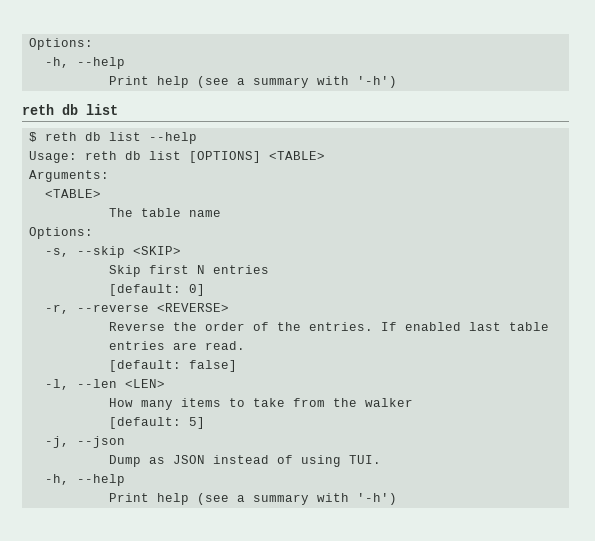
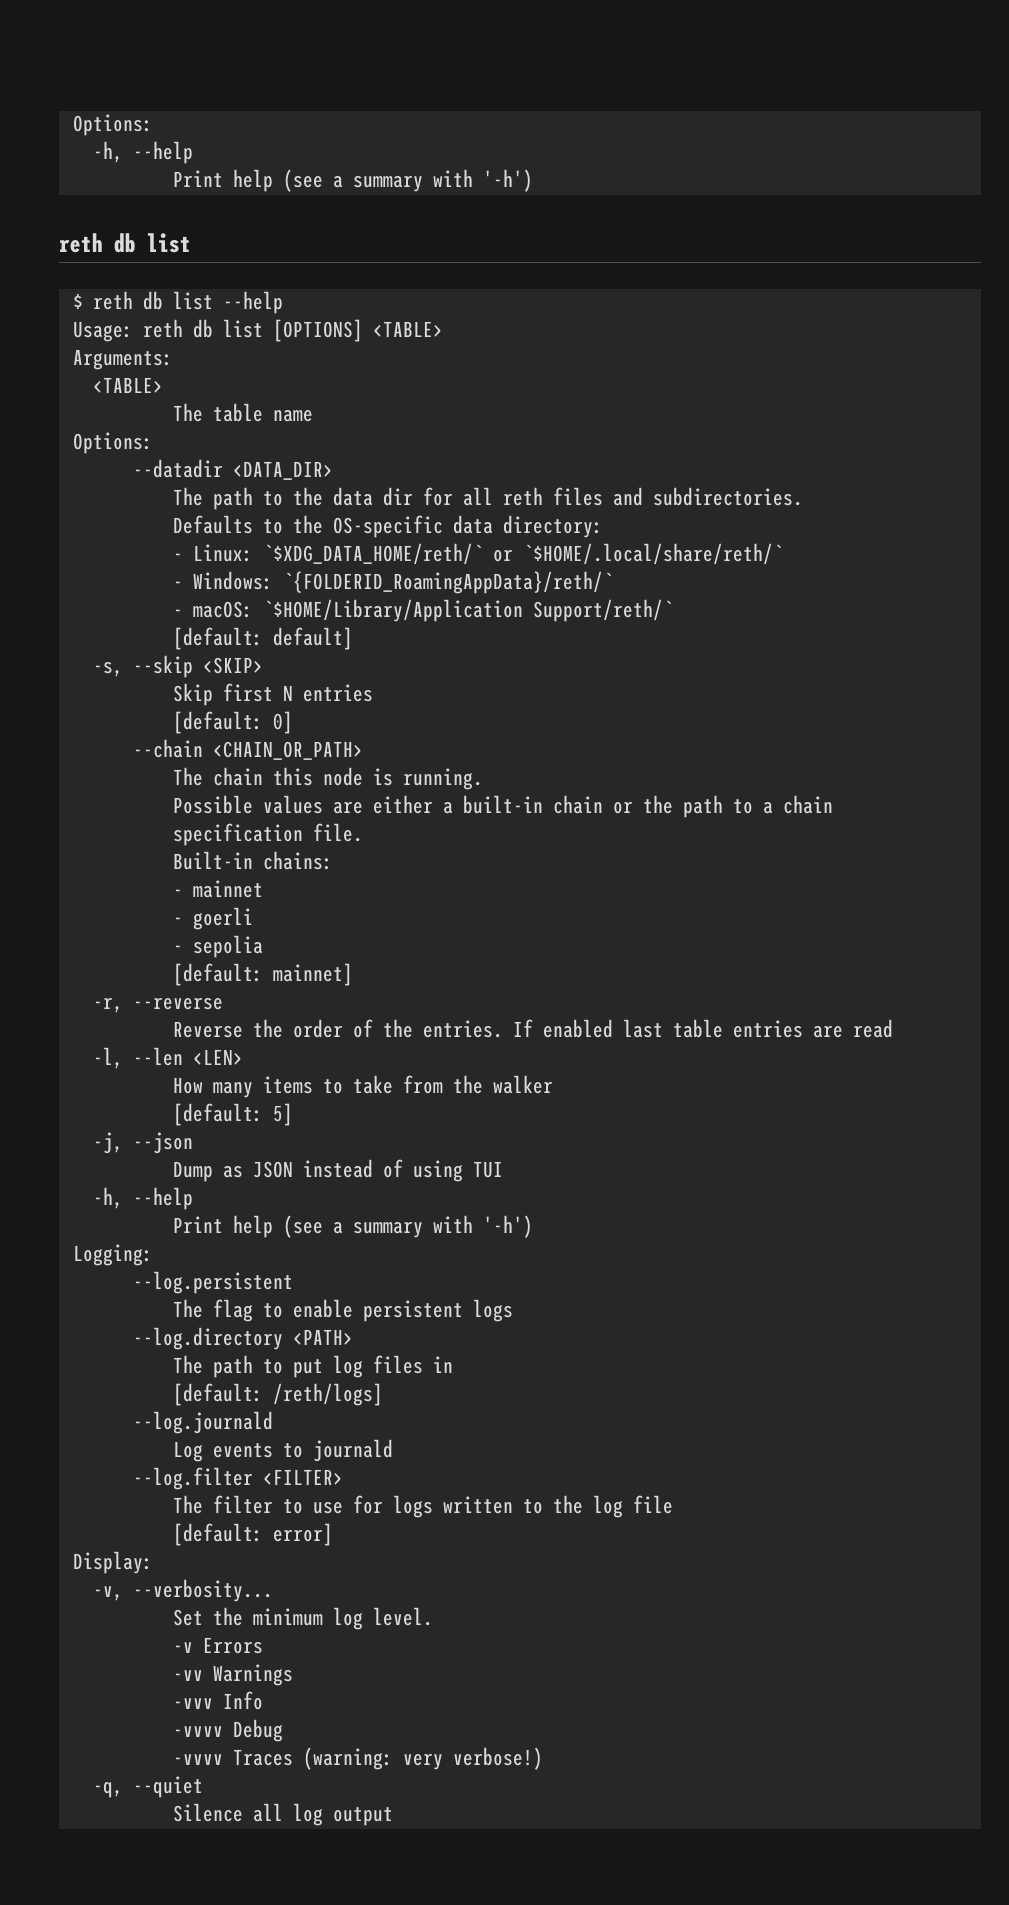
+ --datadir <DATA_DIR>
+ The path to the data dir for all reth files and subdirectories.
+ Defaults to the OS-specific data directory:
+ - Linux: `$XDG_DATA_HOME/reth/` or `$HOME/.local/share/reth/`
+ - Windows: `{FOLDERID_RoamingAppData}/reth/`
+ - macOS: `$HOME/Library/Application Support/reth/`
+ [default: default]
+ --chain <CHAIN_OR_PATH>
+ The chain this node is running.
+ Possible values are either a built-in chain or the path to a chain specification file.
+ Built-in chains:
+ - mainnet
+ - goerli
+ - sepolia
+ [default: mainnet]
- -r, --reverse <REVERSE>
+ -r, --reverse
- If enabled last table entries are read.
- [default: false]
+ If enabled last table entries are read
- Dump as JSON instead of using TUI.
+ Dump as JSON instead of using TUI
  -h, --help
  Print help (see a summary with '-h')
+ Logging:
+ --log.persistent
+ The flag to enable persistent logs
+ --log.directory <PATH>
+ The path to put log files in
+ [default: /reth/logs]
+ --log.journald
+ Log events to journald
+ --log.filter <FILTER>
+ The filter to use for logs written to the log file
+ [default: error]
+ Display:
+ -v, --verbosity...
+ Set the minimum log level.
+ -v Errors
+ -vv Warnings
+ -vvv Info
+ -vvvv Debug
+ -vvvv Traces (warning: very verbose!)
+ -q, --quiet
+ Silence all log output

